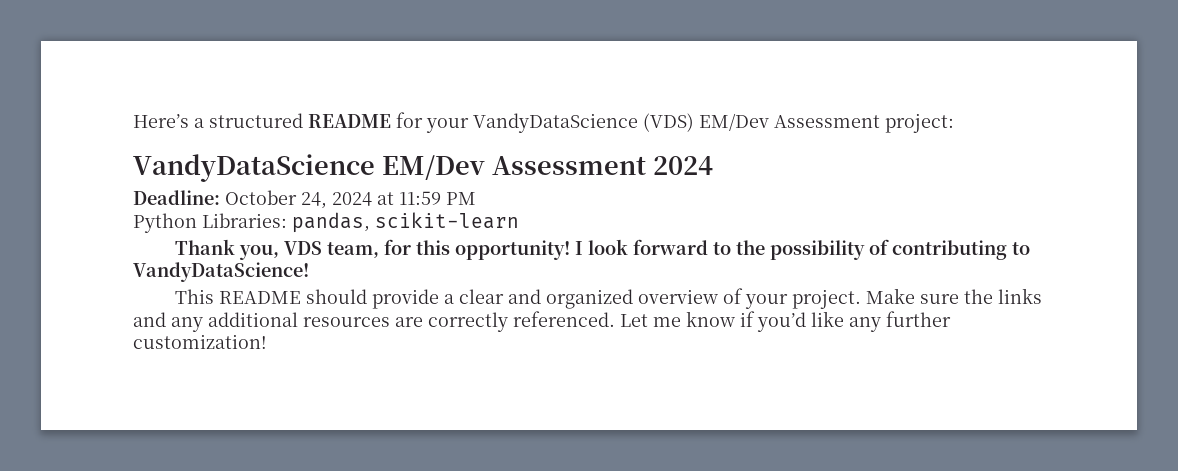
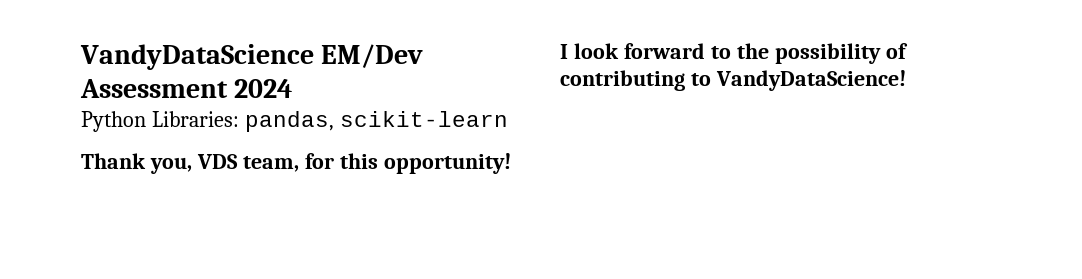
- Here’s a structured README for your VandyDataScience (VDS) EM/Dev Assessment project:
  VandyDataScience EM/Dev Assessment 2024
- Deadline: October 24, 2024 at 11:59 PM
- This README should provide a clear and organized overview of your project. Make sure the links and any additional resources are correctly referenced. Let me know if you’d like any further customization!

